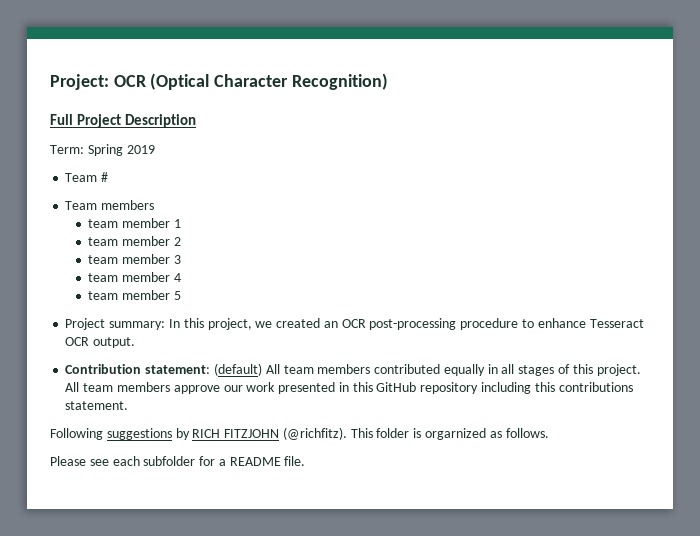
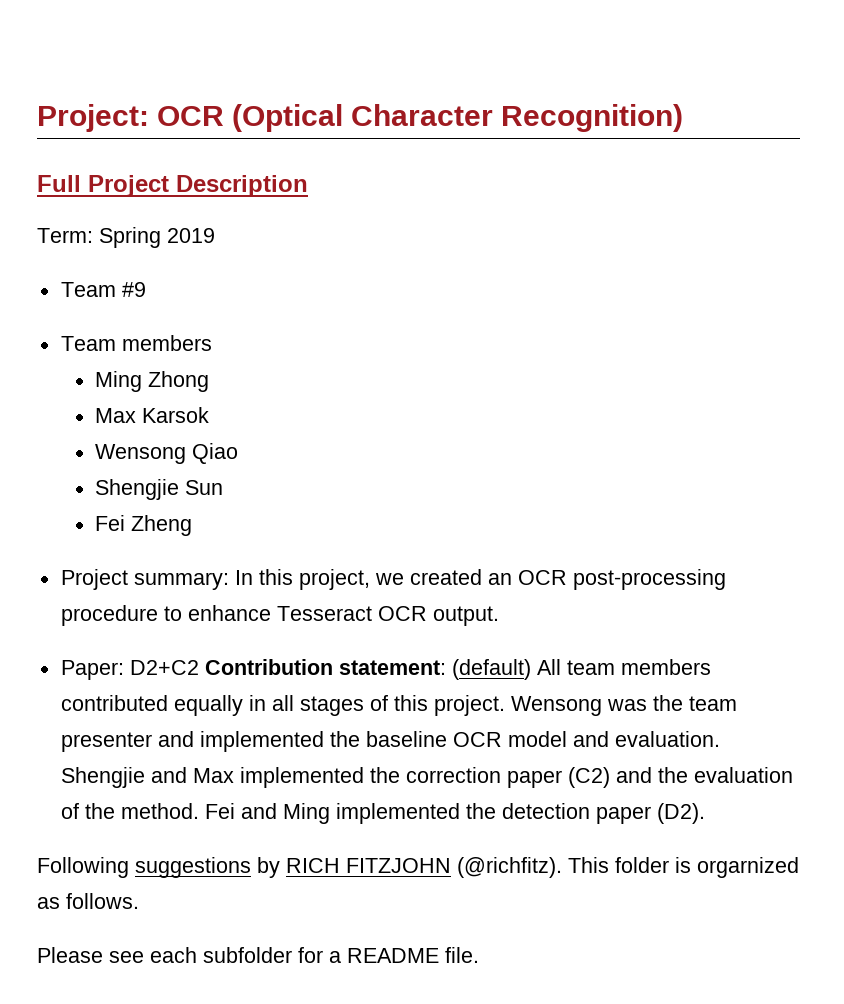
- Team #
+ Team #9
- team member 1
- team member 2
- team member 3
- team member 4
- team member 5
+ Ming Zhong
+ Max Karsok
+ Wensong Qiao
+ Shengjie Sun
+ Fei Zheng
- Contribution statement: (default) All team members contributed equally in all stages of this project.
+ Paper: D2+C2 Contribution statement: (default) All team members contributed equally in all stages of this project.
- All team members approve our work presented in this GitHub repository including this contributions statement.
+ Wensong was the team presenter and implemented the baseline OCR model and evaluation. Shengjie and Max implemented the correction paper (C2) and the evaluation of the method. Fei and Ming implemented the detection paper (D2).

